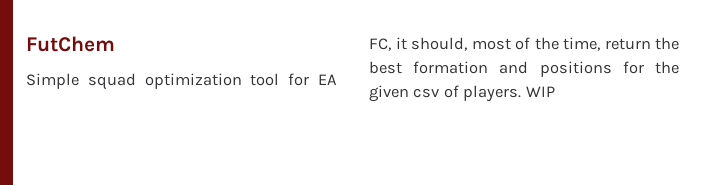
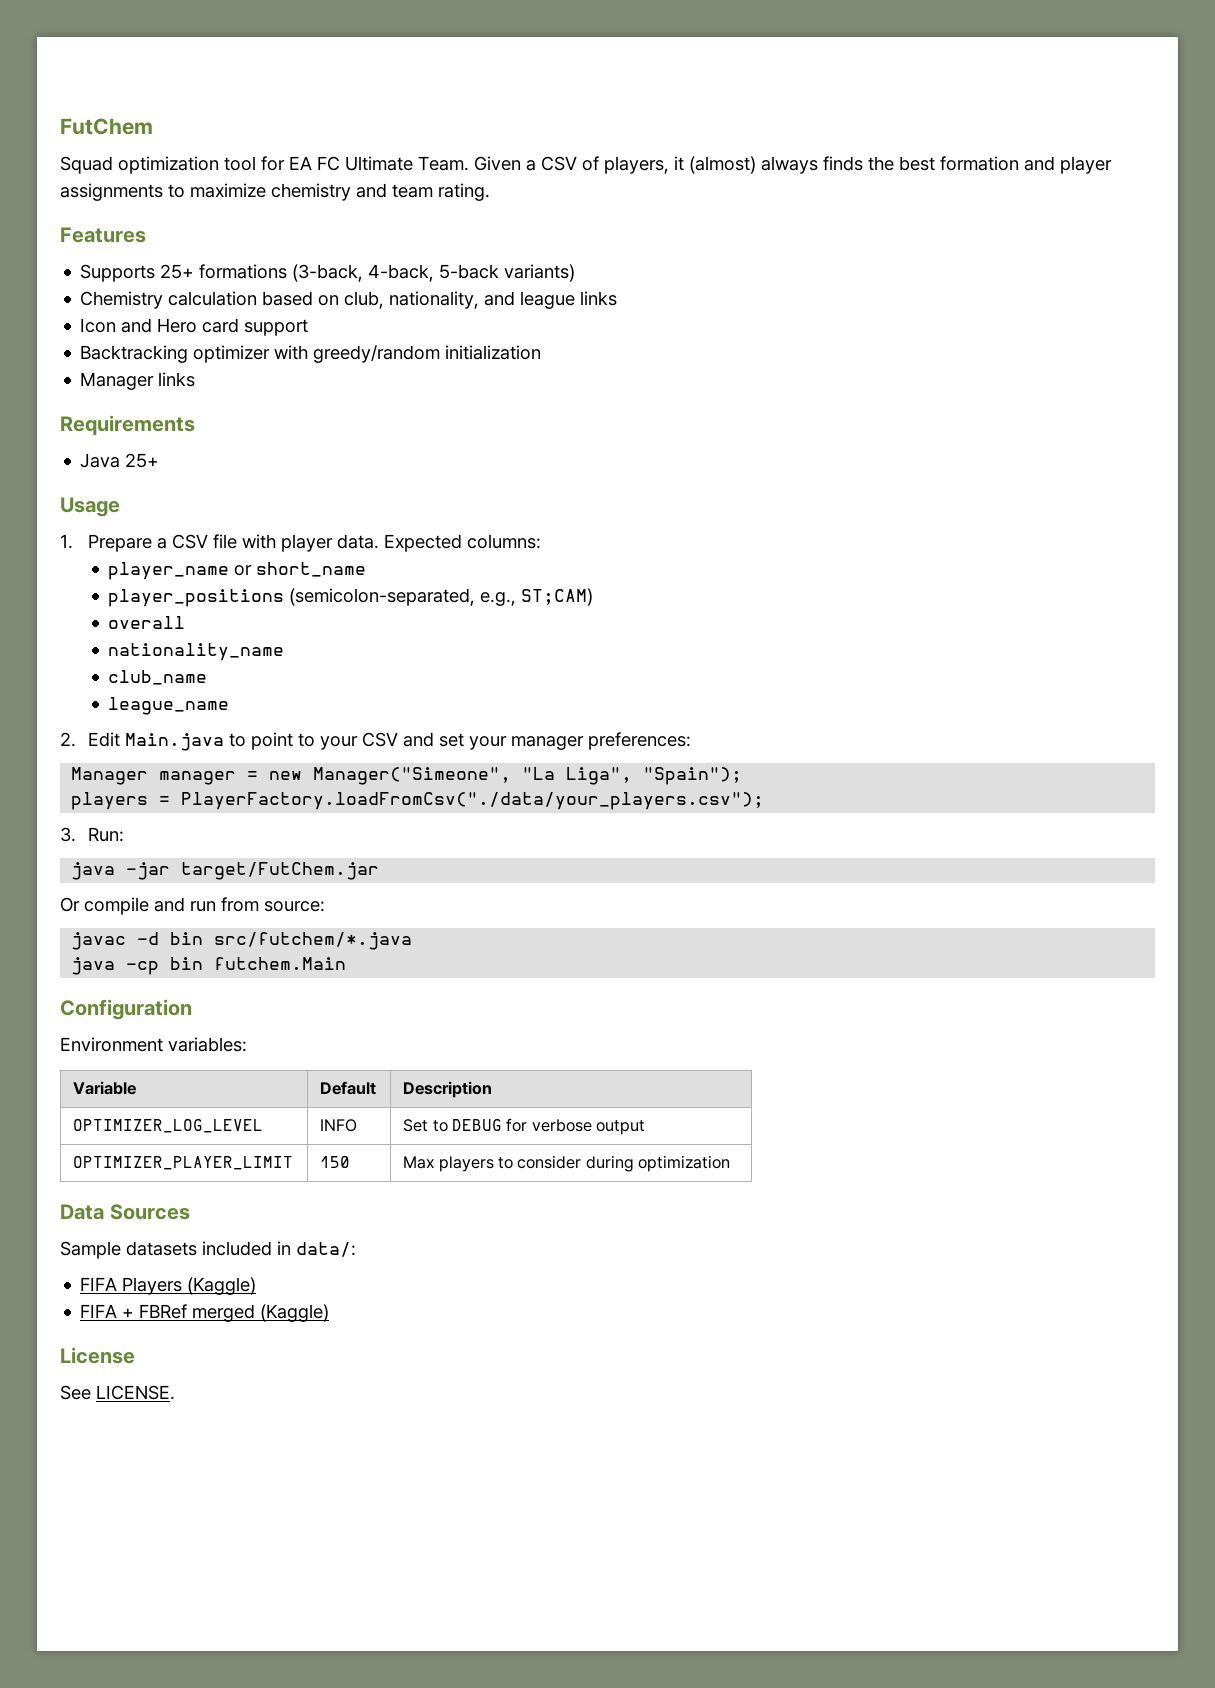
- Simple squad optimization tool for EA FC, it should, most of the time, return the best formation and positions for the given csv of players. WIP
+ Squad optimization tool for EA FC Ultimate Team. Given a CSV of players, it (almost) always finds the best formation and player assignments to maximize chemistry and team rating.
+ Features
+ Supports 25+ formations (3-back, 4-back, 5-back variants)
+ Chemistry calculation based on club, nationality, and league links
+ Icon and Hero card support
+ Backtracking optimizer with greedy/random initialization
+ Manager links
+ Requirements
+ Java 25+
+ Usage
+ 1. Prepare a CSV file with player data. Expected columns:
+ player_name or short_name
+ player_positions (semicolon-separated, e.g., ST;CAM)
+ overall
+ nationality_name
+ club_name
+ league_name
+ 2. Edit Main.java to point to your CSV and set your manager preferences:
+ Manager manager = new Manager("Simeone", "La Liga", "Spain");
+ players = PlayerFactory.loadFromCsv("./data/your_players.csv");
+ 3. Run:
+ java -jar target/FutChem.jar
+ Or compile and run from source:
+ javac -d bin src/futchem/*.java
+ java -cp bin futchem.Main
+ Configuration
+ Environment variables:
+ Variable | Default | Description
+ OPTIMIZER_LOG_LEVEL | INFO | Set to DEBUG for verbose output
+ OPTIMIZER_PLAYER_LIMIT | 150 | Max players to consider during optimization
+ Data Sources
+ Sample datasets included in data/:
+ FIFA Players (Kaggle)
+ FIFA + FBRef merged (Kaggle)
+ License
+ See LICENSE.

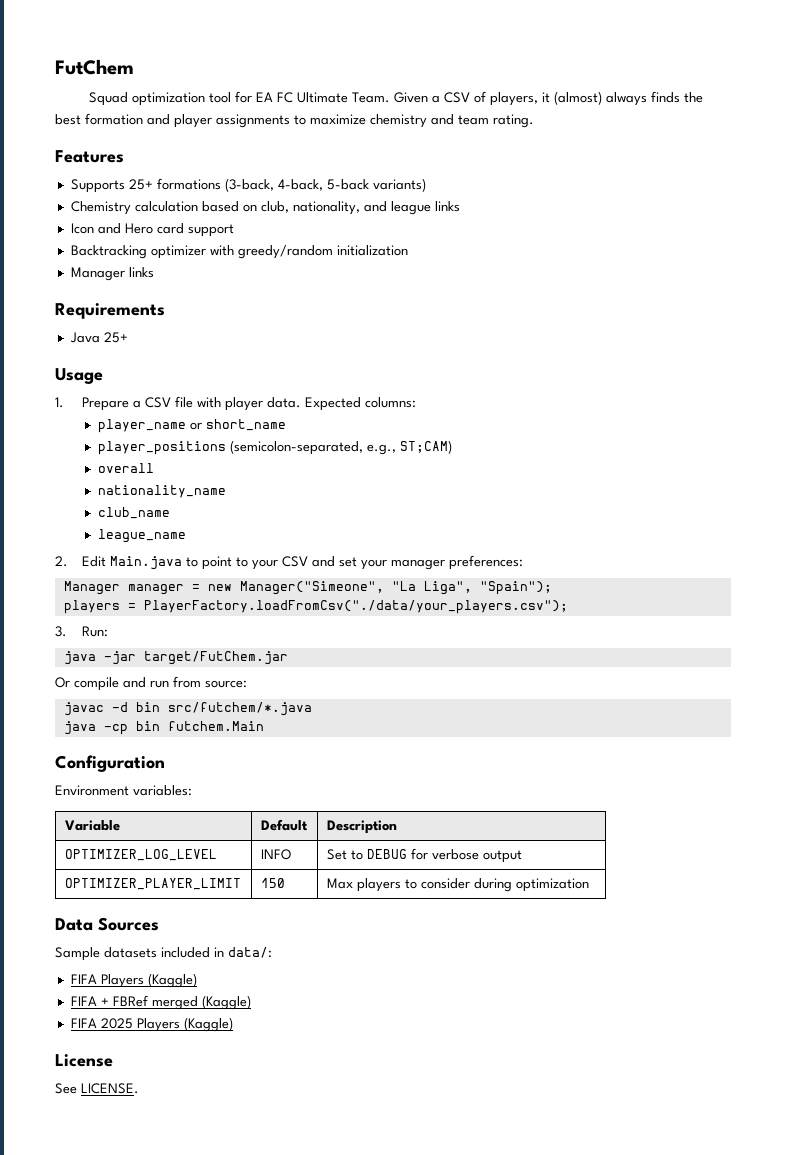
+ FIFA 2025 Players (Kaggle)

